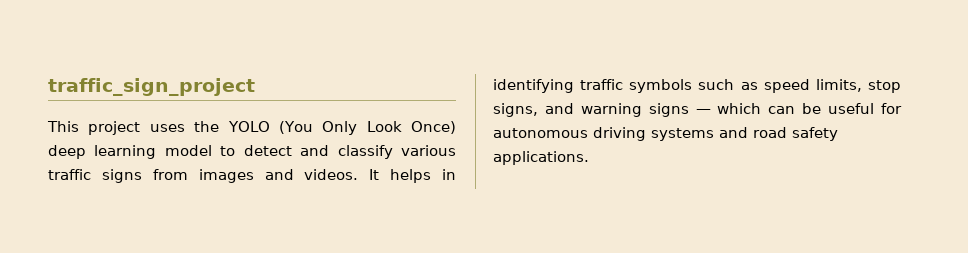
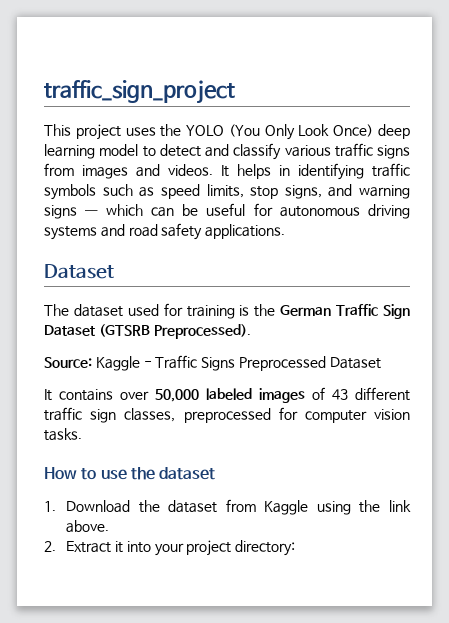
  It helps in identifying traffic symbols such as speed limits, stop signs, and warning signs — which can be useful for autonomous driving systems and road safety applications.
+ Dataset
+ The dataset used for training is the German Traffic Sign Dataset (GTSRB Preprocessed).
+ Source: Kaggle - Traffic Signs Preprocessed Dataset
+ It contains over 50,000 labeled images of 43 different traffic sign classes, preprocessed for computer vision tasks.
+ How to use the dataset
+ 1. Download the dataset from Kaggle using the link above.
+ 2. Extract it into your project directory:

